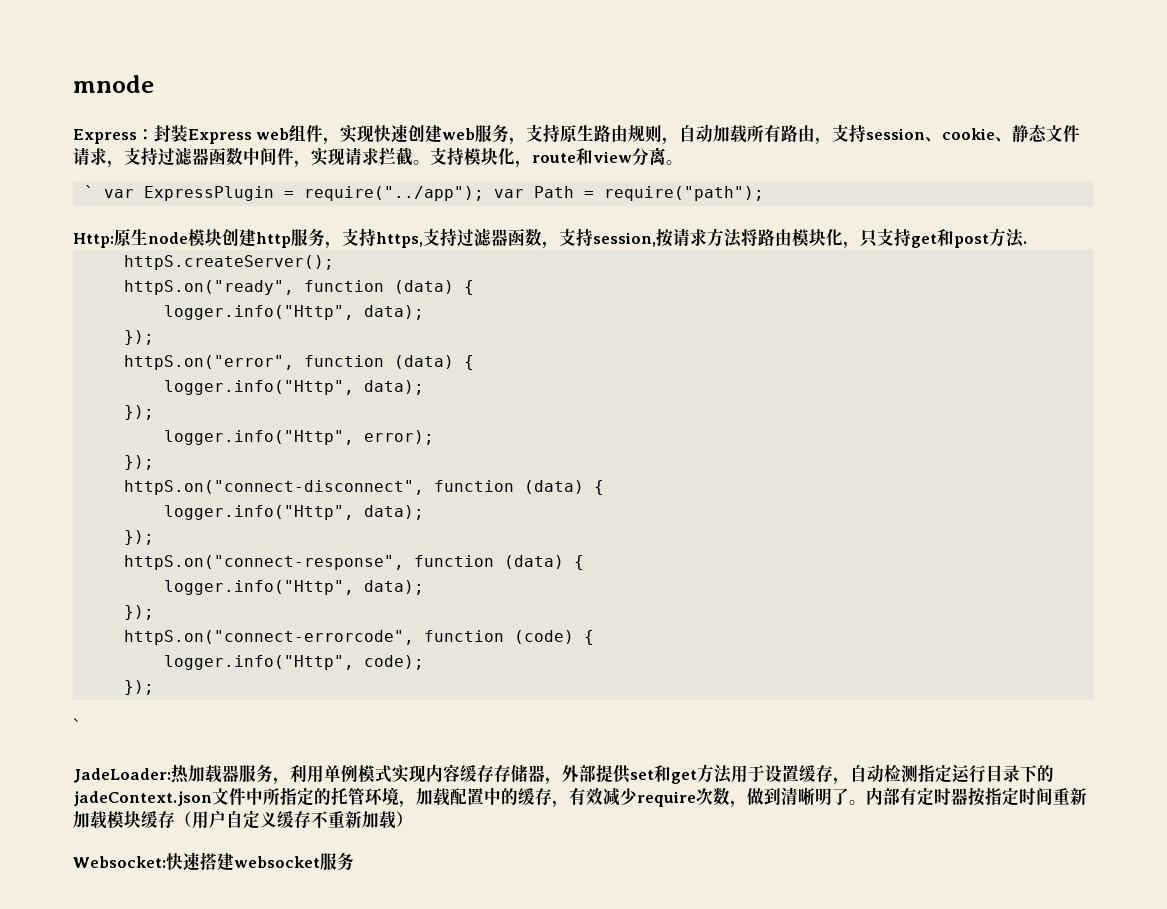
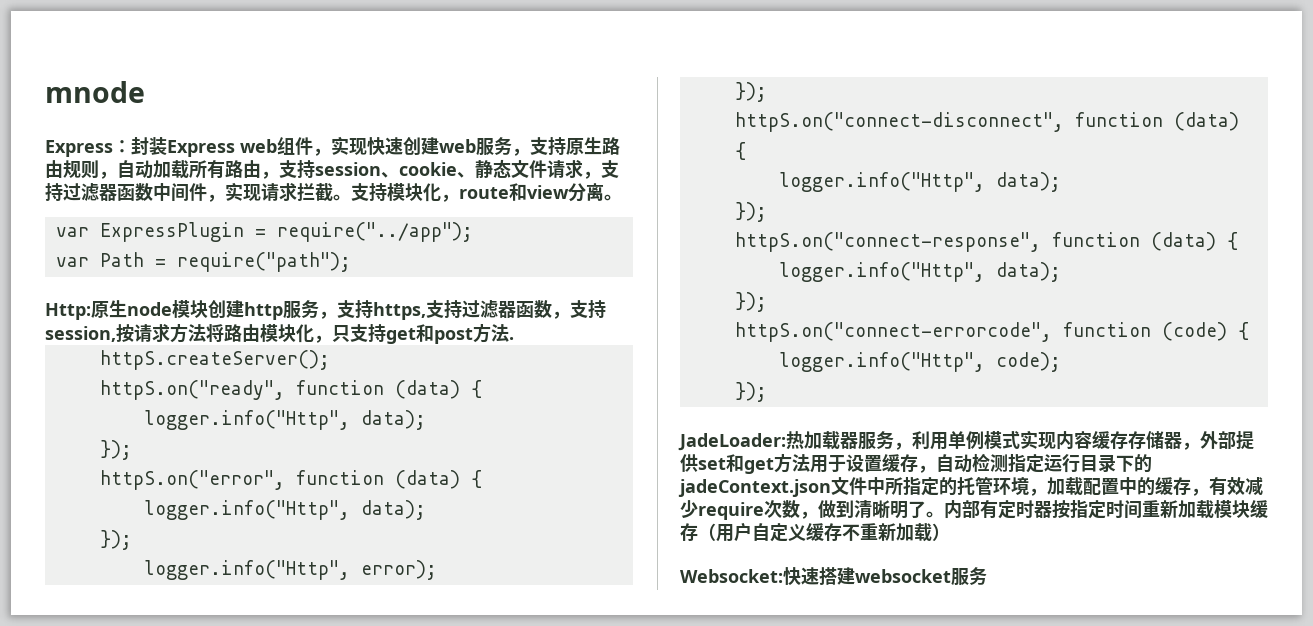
- ` var ExpressPlugin = require("../app"); var Path = require("path");
+ var ExpressPlugin = require("../app");
+ var Path = require("path");
  logger.info("Http", code);
  });
- `

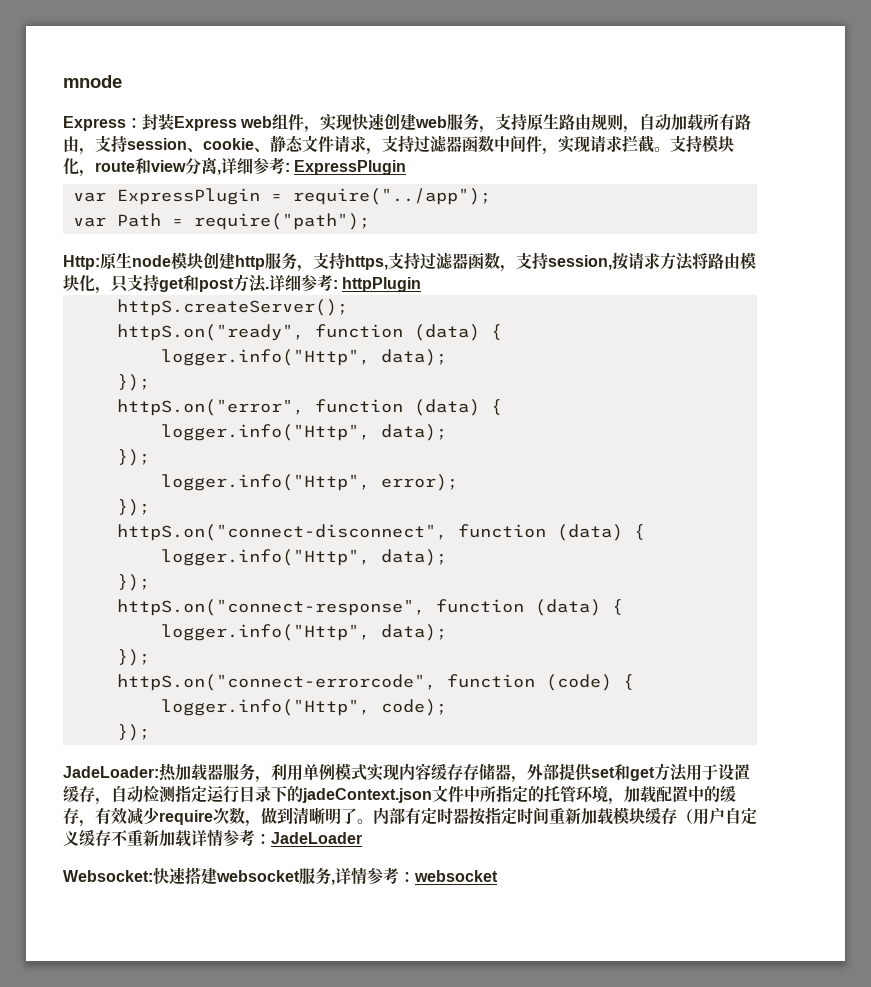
- 支持模块化，route和view分离。
+ 支持模块化，route和view分离,详细参考: ExpressPlugin
+ 详细参考: httpPlugin
- 内部有定时器按指定时间重新加载模块缓存（用户自定义缓存不重新加载）
+ 内部有定时器按指定时间重新加载模块缓存（用户自定义缓存不重新加载详情参考：JadeLoader
- Websocket:快速搭建websocket服务
+ Websocket:快速搭建websocket服务,详情参考：websocket

